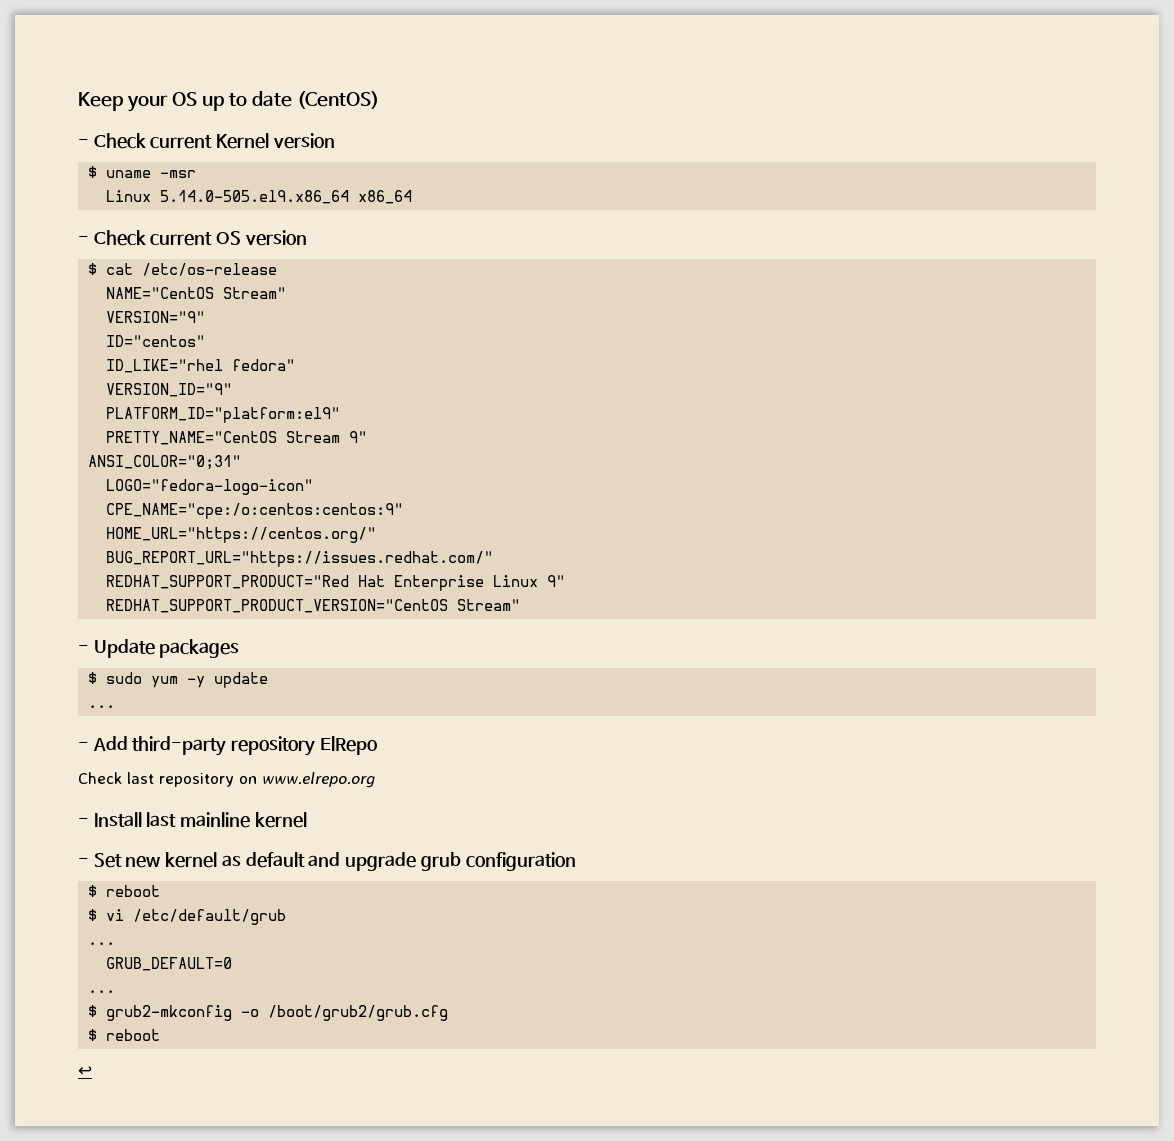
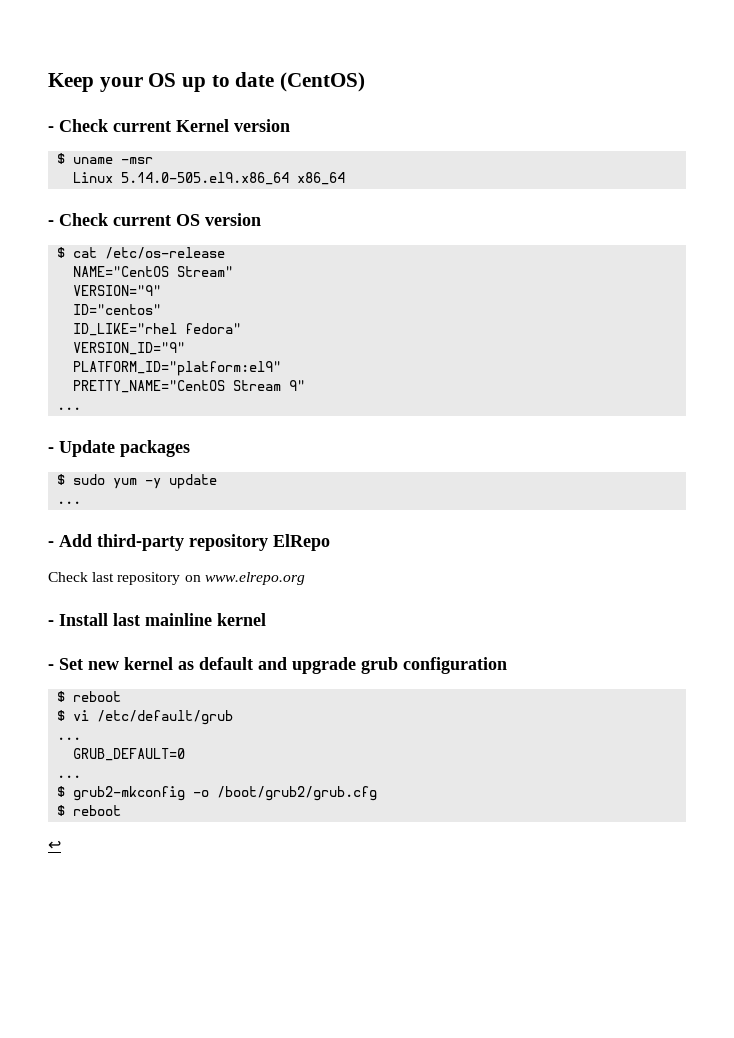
  PRETTY_NAME="CentOS Stream 9"
- ANSI_COLOR="0;31"
- LOGO="fedora-logo-icon"
- CPE_NAME="cpe:/o:centos:centos:9"
- HOME_URL="https://centos.org/"
- BUG_REPORT_URL="https://issues.redhat.com/"
- REDHAT_SUPPORT_PRODUCT="Red Hat Enterprise Linux 9"
- REDHAT_SUPPORT_PRODUCT_VERSION="CentOS Stream"
+ ...

